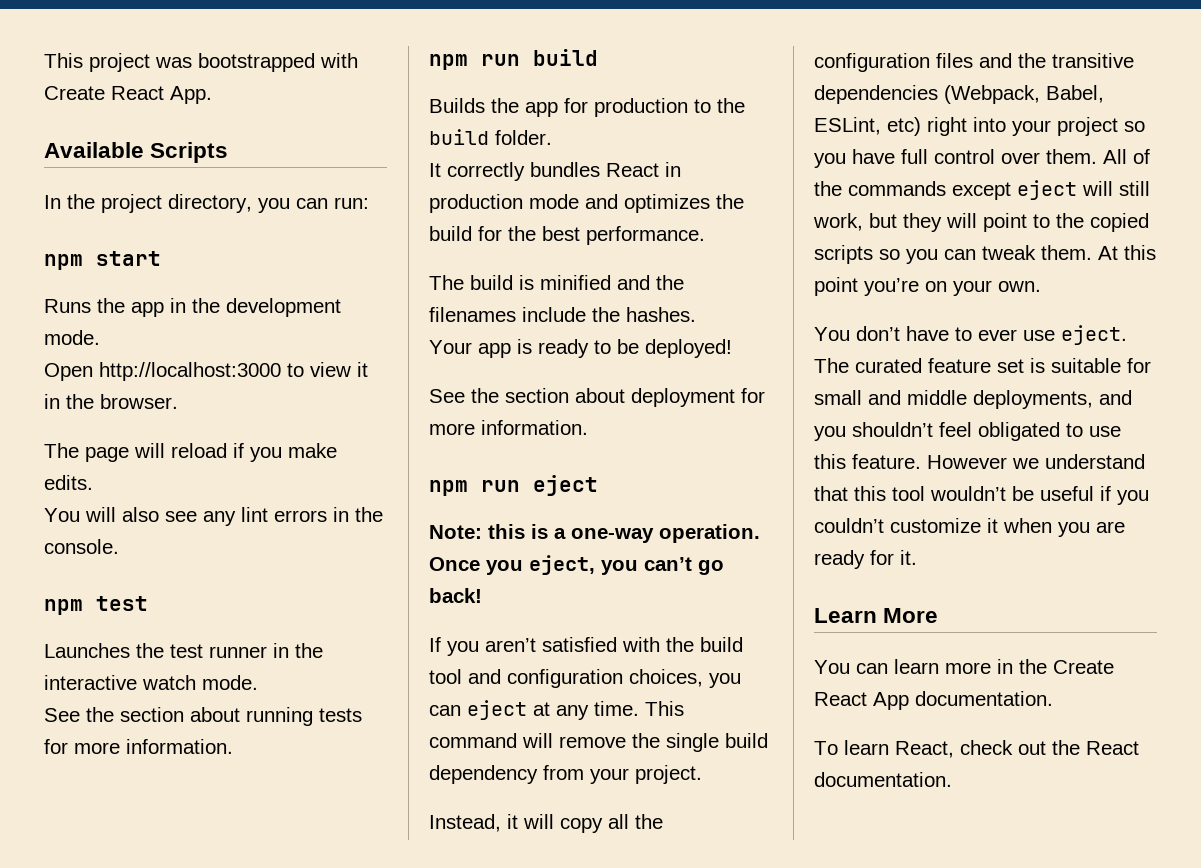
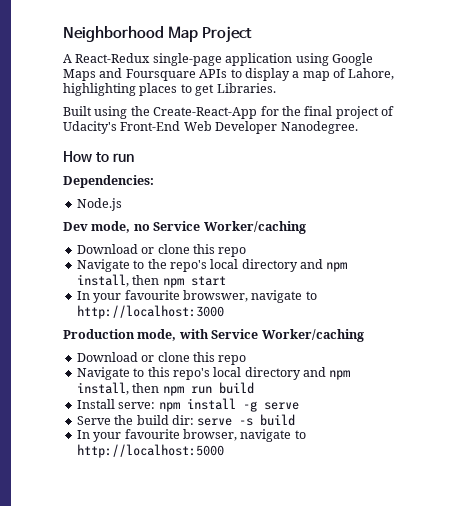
- This project was bootstrapped with Create React App.
- Available Scripts
- In the project directory, you can run:
- npm start
- Runs the app in the development mode.
- Open http://localhost:3000 to view it in the browser.
- The page will reload if you make edits.
- You will also see any lint errors in the console.
- npm test
- Launches the test runner in the interactive watch mode.
- See the section about running tests for more information.
- npm run build
- Builds the app for production to the build folder.
- It correctly bundles React in production mode and optimizes the build for the best performance.
- The build is minified and the filenames include the hashes.
- Your app is ready to be deployed!
- See the section about deployment for more information.
- npm run eject
- Note: this is a one-way operation. Once you eject, you can’t go back!
- If you aren’t satisfied with the build tool and configuration choices, you can eject at any time. This command will remove the single build dependency from your project.
- Instead, it will copy all the configuration files and the transitive dependencies (Webpack, Babel, ESLint, etc) right into your project so you have full control over them. All of the commands except eject will still work, but they will point to the copied scripts so you can tweak them. At this point you’re on your own.
- You don’t have to ever use eject. The curated feature set is suitable for small and middle deployments, and you shouldn’t feel obligated to use this feature. However we understand that this tool wouldn’t be useful if you couldn’t customize it when you are ready for it.
- Learn More
- You can learn more in the Create React App documentation.
- To learn React, check out the React documentation.
+ Neighborhood Map Project
+ A React-Redux single-page application using Google Maps and Foursquare APIs to display a map of Lahore, highlighting places to get Libraries.
+ Built using the Create-React-App for the final project of Udacity's Front-End Web Developer Nanodegree.
+ How to run
+ Dependencies:
+ Node.js
+ Dev mode, no Service Worker/caching
+ Download or clone this repo
+ Navigate to the repo's local directory and npm install, then npm start
+ In your favourite browswer, navigate to http://localhost:3000
+ Production mode, with Service Worker/caching
+ Download or clone this repo
+ Navigate to this repo's local directory and npm install, then npm run build
+ Install serve: npm install -g serve
+ Serve the build dir: serve -s build
+ In your favourite browser, navigate to http://localhost:5000

